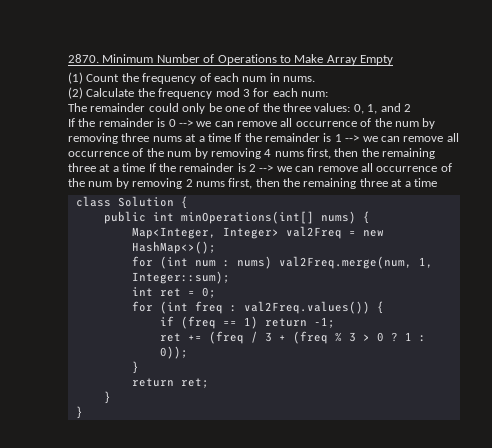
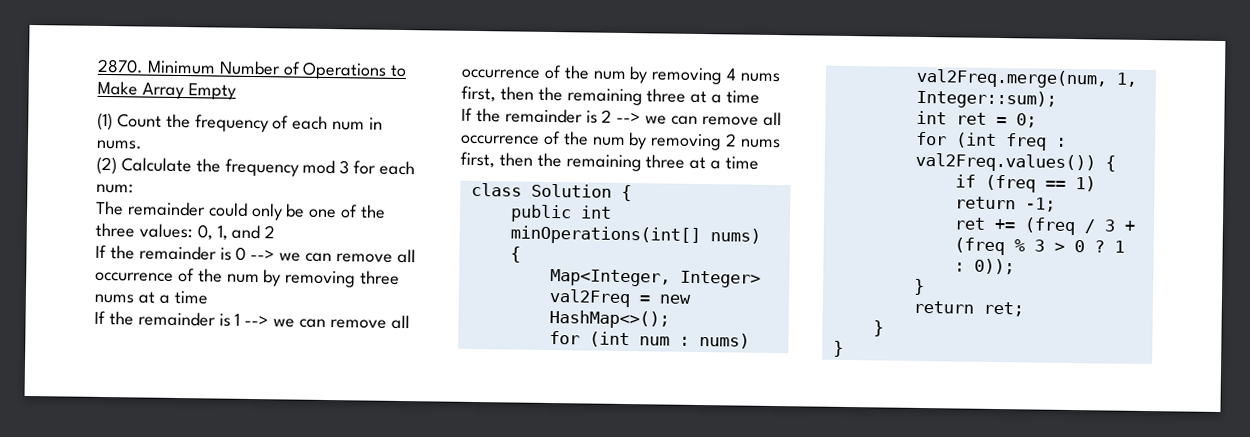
- If the remainder is 0 --> we can remove all occurrence of the num by removing three nums at a time If the remainder is 1 --> we can remove all occurrence of the num by removing 4 nums first, then the remaining three at a time If the remainder is 2 --> we can remove all occurrence of the num by removing 2 nums first, then the remaining three at a time
+ If the remainder is 0 --> we can remove all occurrence of the num by removing three nums at a time
+ If the remainder is 1 --> we can remove all occurrence of the num by removing 4 nums first, then the remaining three at a time
+ If the remainder is 2 --> we can remove all occurrence of the num by removing 2 nums first, then the remaining three at a time

